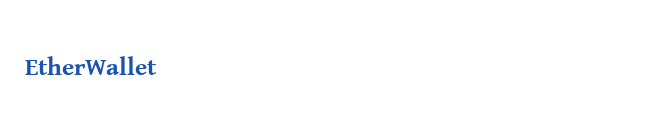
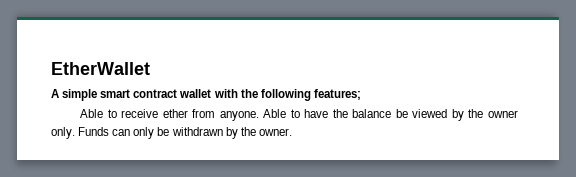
+ A simple smart contract wallet with the following features;
+ Able to receive ether from anyone. Able to have the balance be viewed by the owner only. Funds can only be withdrawn by the owner.

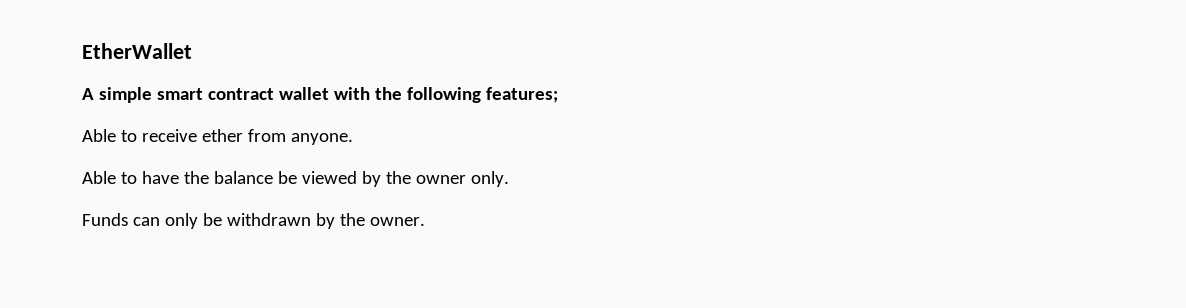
- Able to receive ether from anyone. Able to have the balance be viewed by the owner only. Funds can only be withdrawn by the owner.
+ Able to receive ether from anyone.
+ Able to have the balance be viewed by the owner only.
+ Funds can only be withdrawn by the owner.

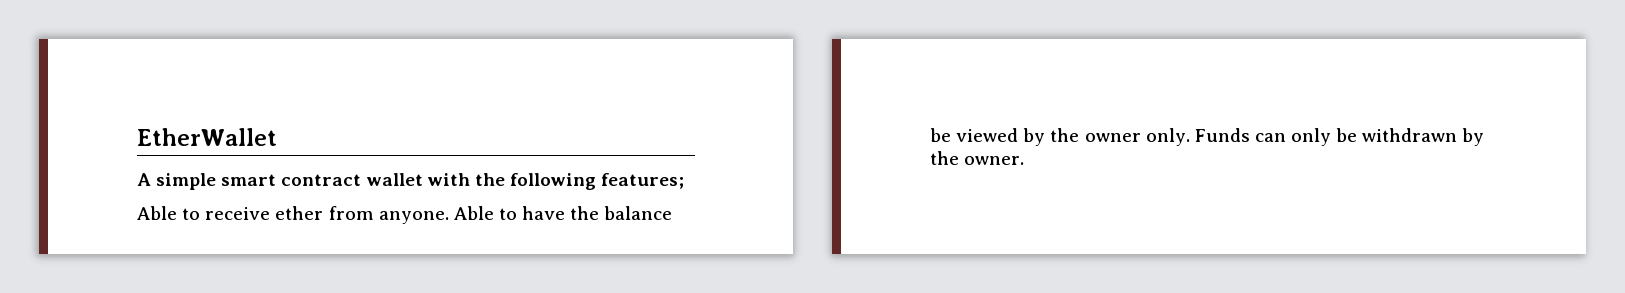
- Able to receive ether from anyone.
- Able to have the balance be viewed by the owner only.
- Funds can only be withdrawn by the owner.
+ Able to receive ether from anyone. Able to have the balance be viewed by the owner only. Funds can only be withdrawn by the owner.

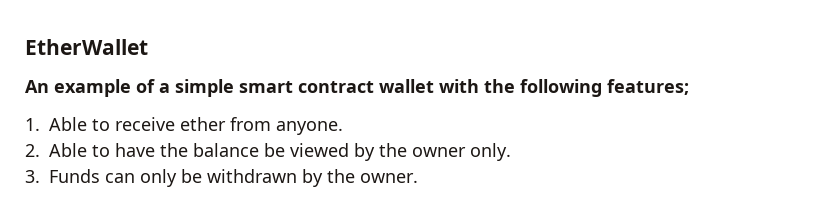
- A simple smart contract wallet with the following features;
+ An example of a simple smart contract wallet with the following features;
- Able to receive ether from anyone. Able to have the balance be viewed by the owner only. Funds can only be withdrawn by the owner.
+ 1. Able to receive ether from anyone.
+ 2. Able to have the balance be viewed by the owner only.
+ 3. Funds can only be withdrawn by the owner.

